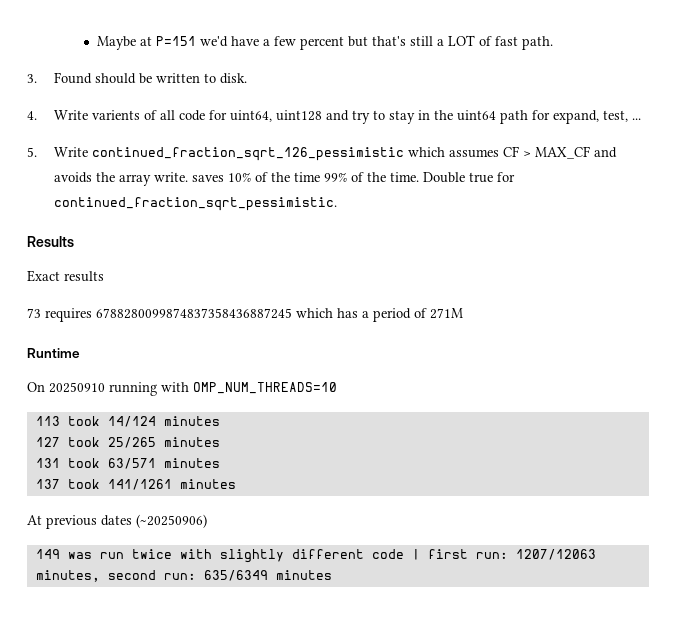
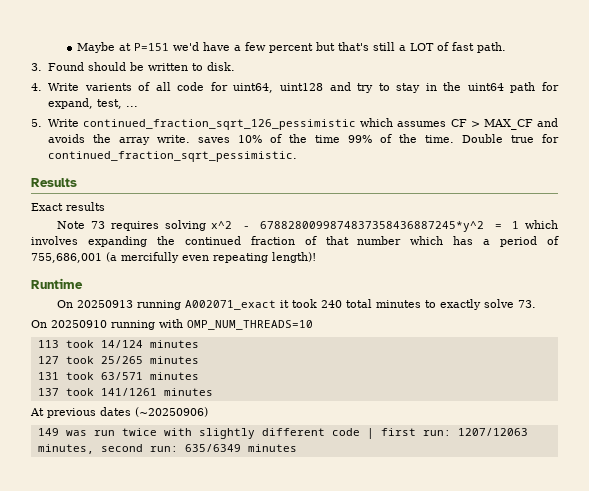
- 73 requires 6788280099874837358436887245 which has a period of 271M
+ Note 73 requires solving x^2 - 6788280099874837358436887245*y^2 = 1 which involves expanding the continued fraction of that number which has a period of 755,686,001 (a mercifully even repeating length)!
  Runtime
+ On 20250913 running A002071_exact it took 240 total minutes to exactly solve 73.

